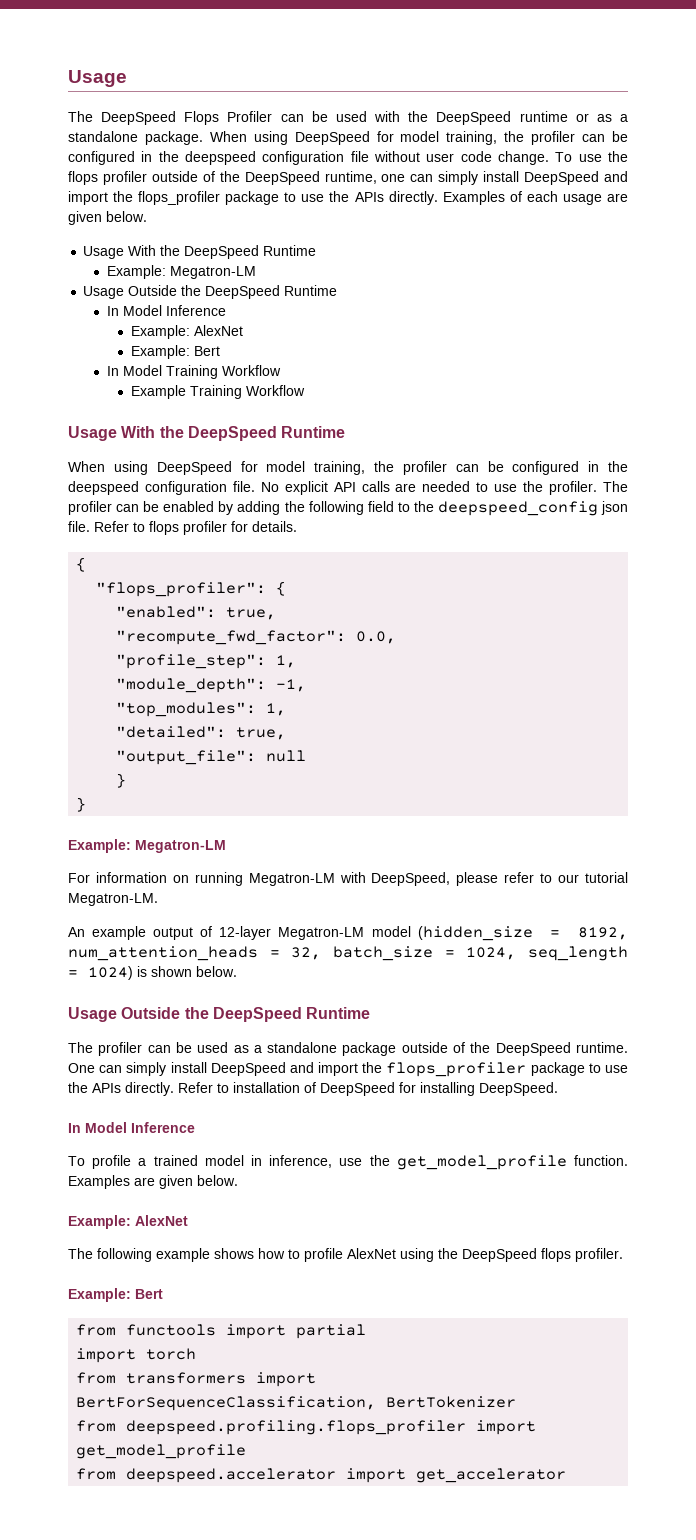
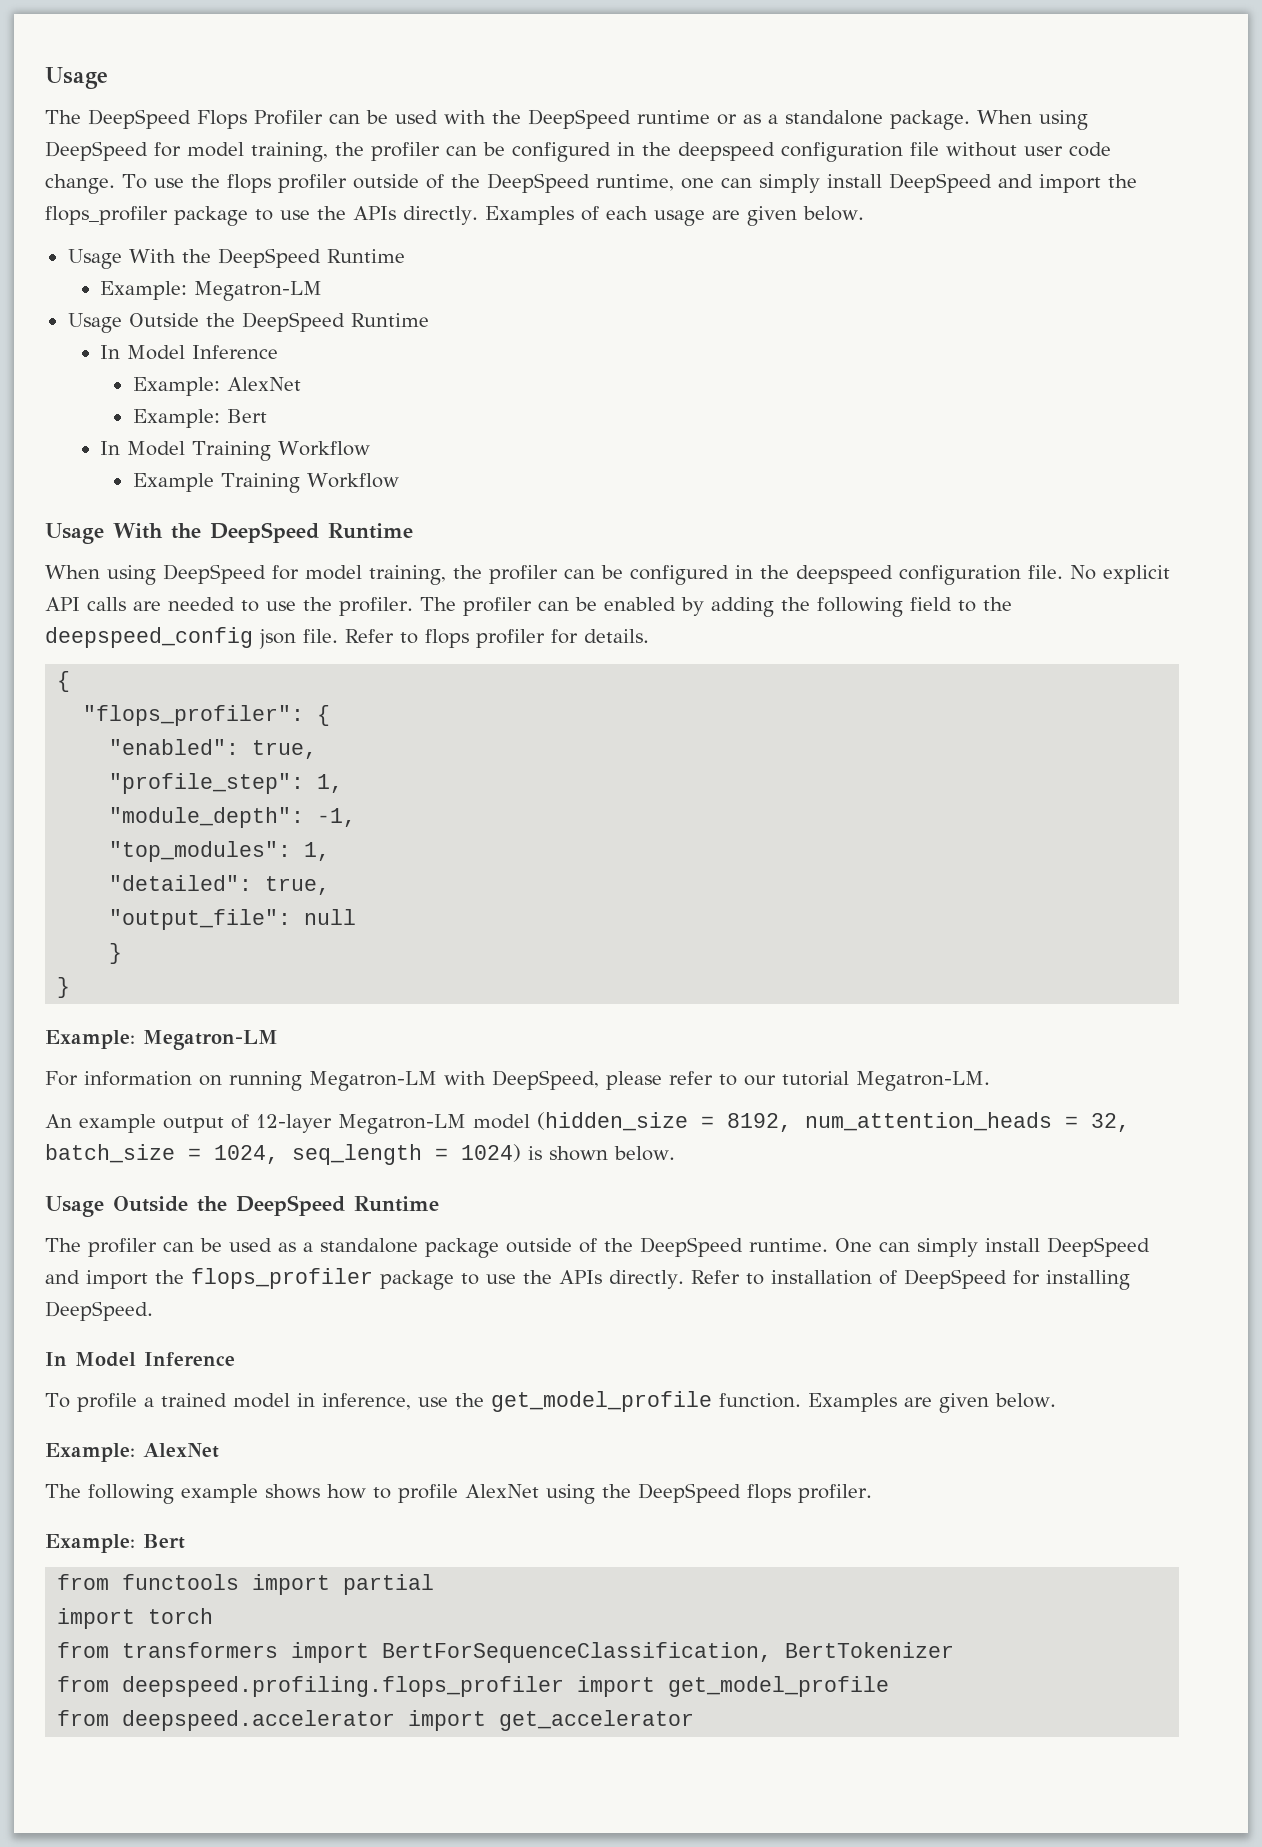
- "recompute_fwd_factor": 0.0,

